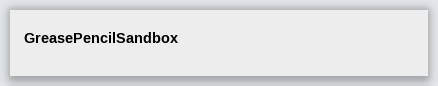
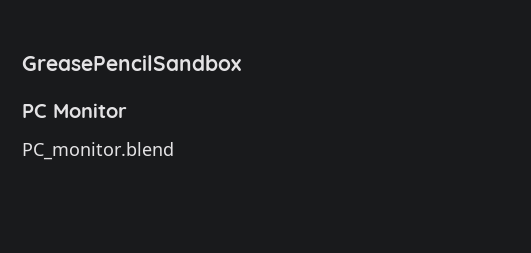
+ PC Monitor
+ PC_monitor.blend

